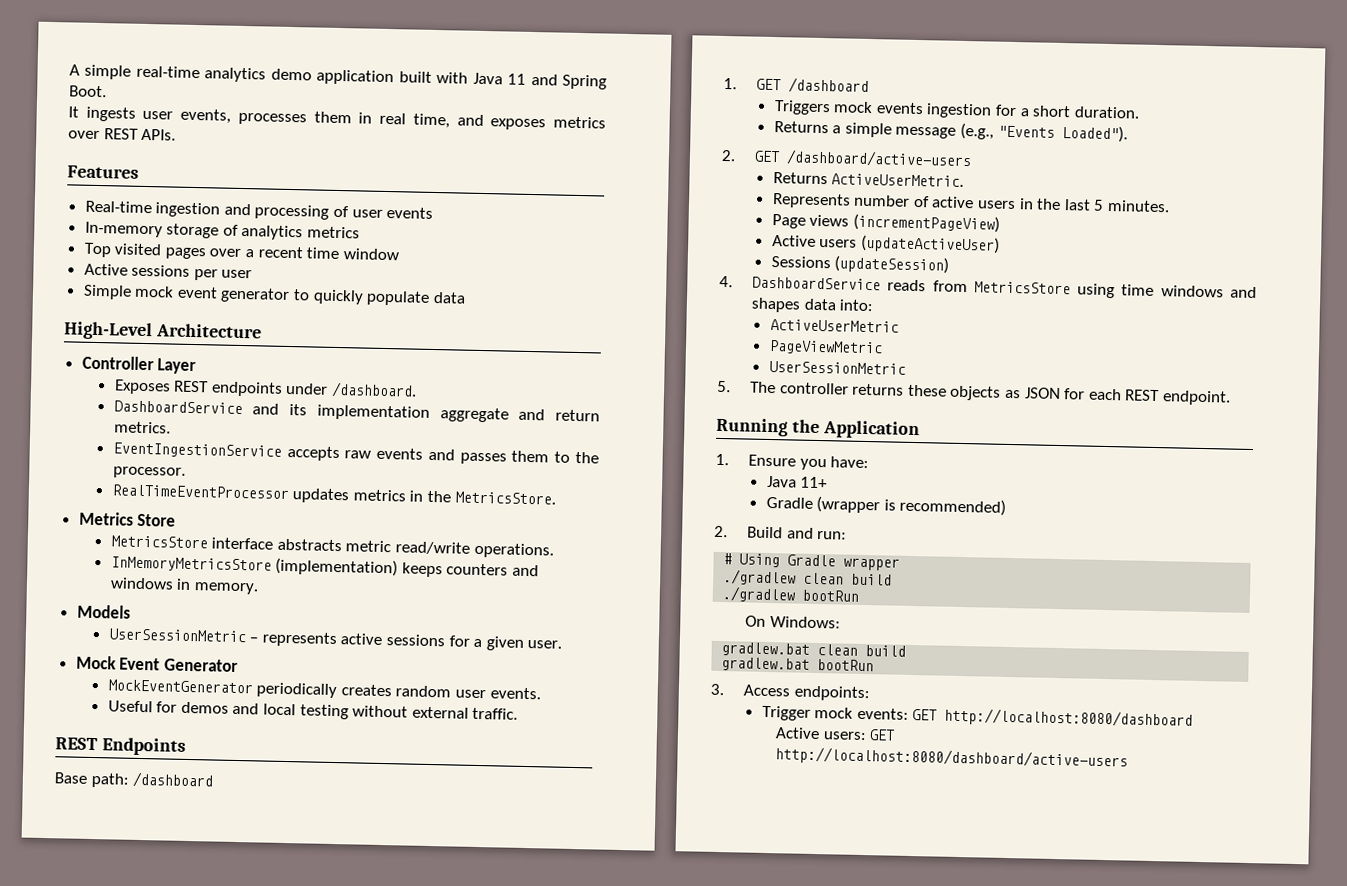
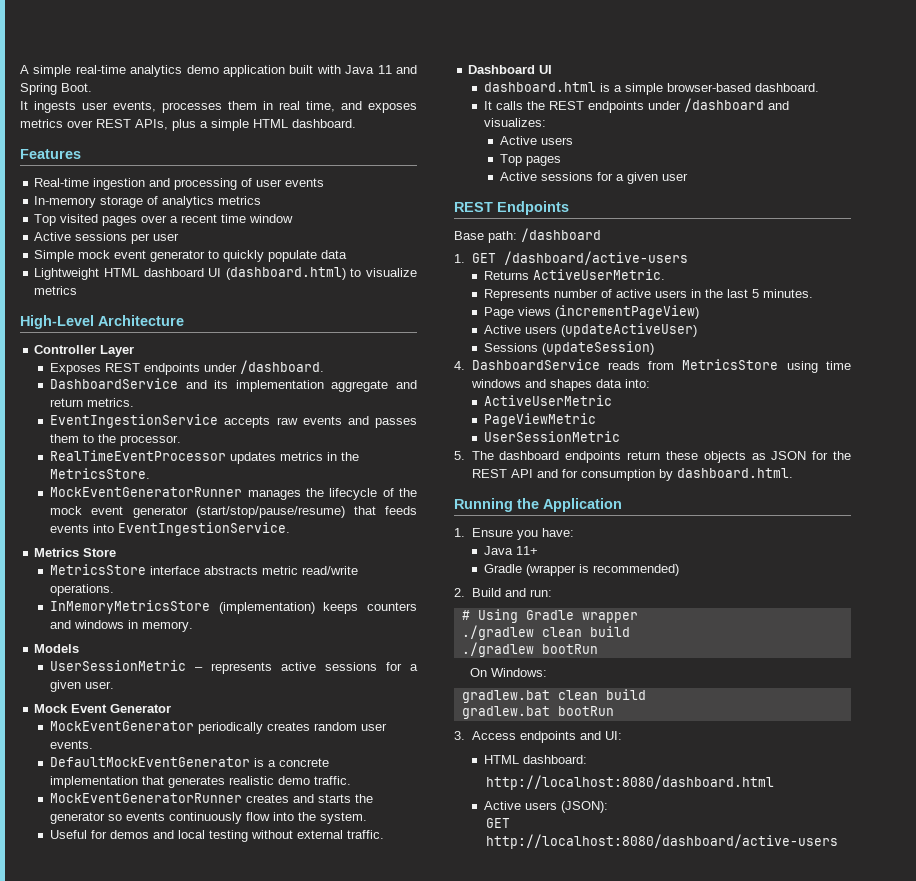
- It ingests user events, processes them in real time, and exposes metrics over REST APIs.
+ It ingests user events, processes them in real time, and exposes metrics over REST APIs, plus a simple HTML dashboard.
+ Lightweight HTML dashboard UI (dashboard.html) to visualize metrics
+ MockEventGeneratorRunner manages the lifecycle of the mock event generator (start/stop/pause/resume) that feeds events into EventIngestionService.
+ DefaultMockEventGenerator is a concrete implementation that generates realistic demo traffic.
+ MockEventGeneratorRunner creates and starts the generator so events continuously flow into the system.
+ Dashboard UI
+ dashboard.html is a simple browser-based dashboard.
+ It calls the REST endpoints under /dashboard and visualizes:
+ Active users
+ Top pages
+ Active sessions for a given user
- 1. GET /dashboard
- Triggers mock events ingestion for a short duration.
- Returns a simple message (e.g., "Events Loaded").
- 2. GET /dashboard/active-users
+ 1. GET /dashboard/active-users
- 5. The controller returns these objects as JSON for each REST endpoint.
+ 5. The dashboard endpoints return these objects as JSON for the REST API and for consumption by dashboard.html.
- 3. Access endpoints:
- Trigger mock events: GET http://localhost:8080/dashboard
- Active users: GET http://localhost:8080/dashboard/active-users
+ 3. Access endpoints and UI:
+ HTML dashboard:
+ http://localhost:8080/dashboard.html
+ Active users (JSON):
+ GET http://localhost:8080/dashboard/active-users

